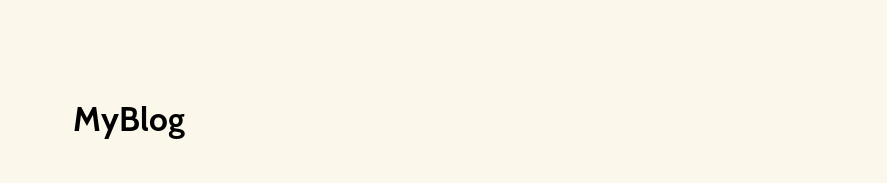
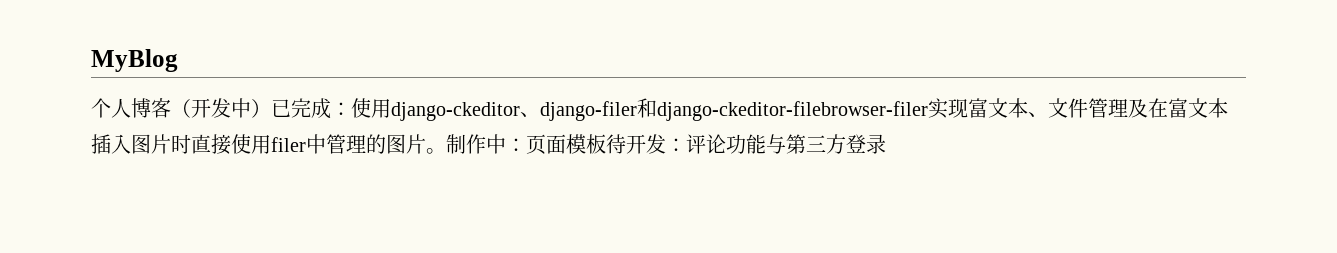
+ 个人博客（开发中）已完成：使用django-ckeditor、django-filer和django-ckeditor-filebrowser-filer实现富文本、文件管理及在富文本插入图片时直接使用filer中管理的图片。制作中：页面模板待开发：评论功能与第三方登录

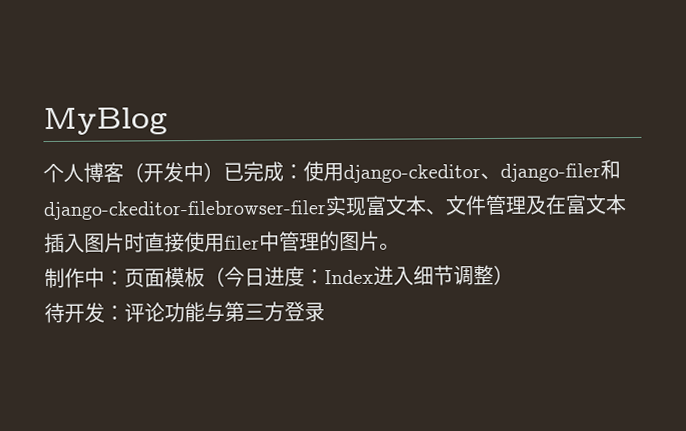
- 个人博客（开发中）已完成：使用django-ckeditor、django-filer和django-ckeditor-filebrowser-filer实现富文本、文件管理及在富文本插入图片时直接使用filer中管理的图片。制作中：页面模板待开发：评论功能与第三方登录
+ 个人博客（开发中）已完成：使用django-ckeditor、django-filer和django-ckeditor-filebrowser-filer实现富文本、文件管理及在富文本插入图片时直接使用filer中管理的图片。
+ 制作中：页面模板（今日进度：Index进入细节调整）
+ 待开发：评论功能与第三方登录

